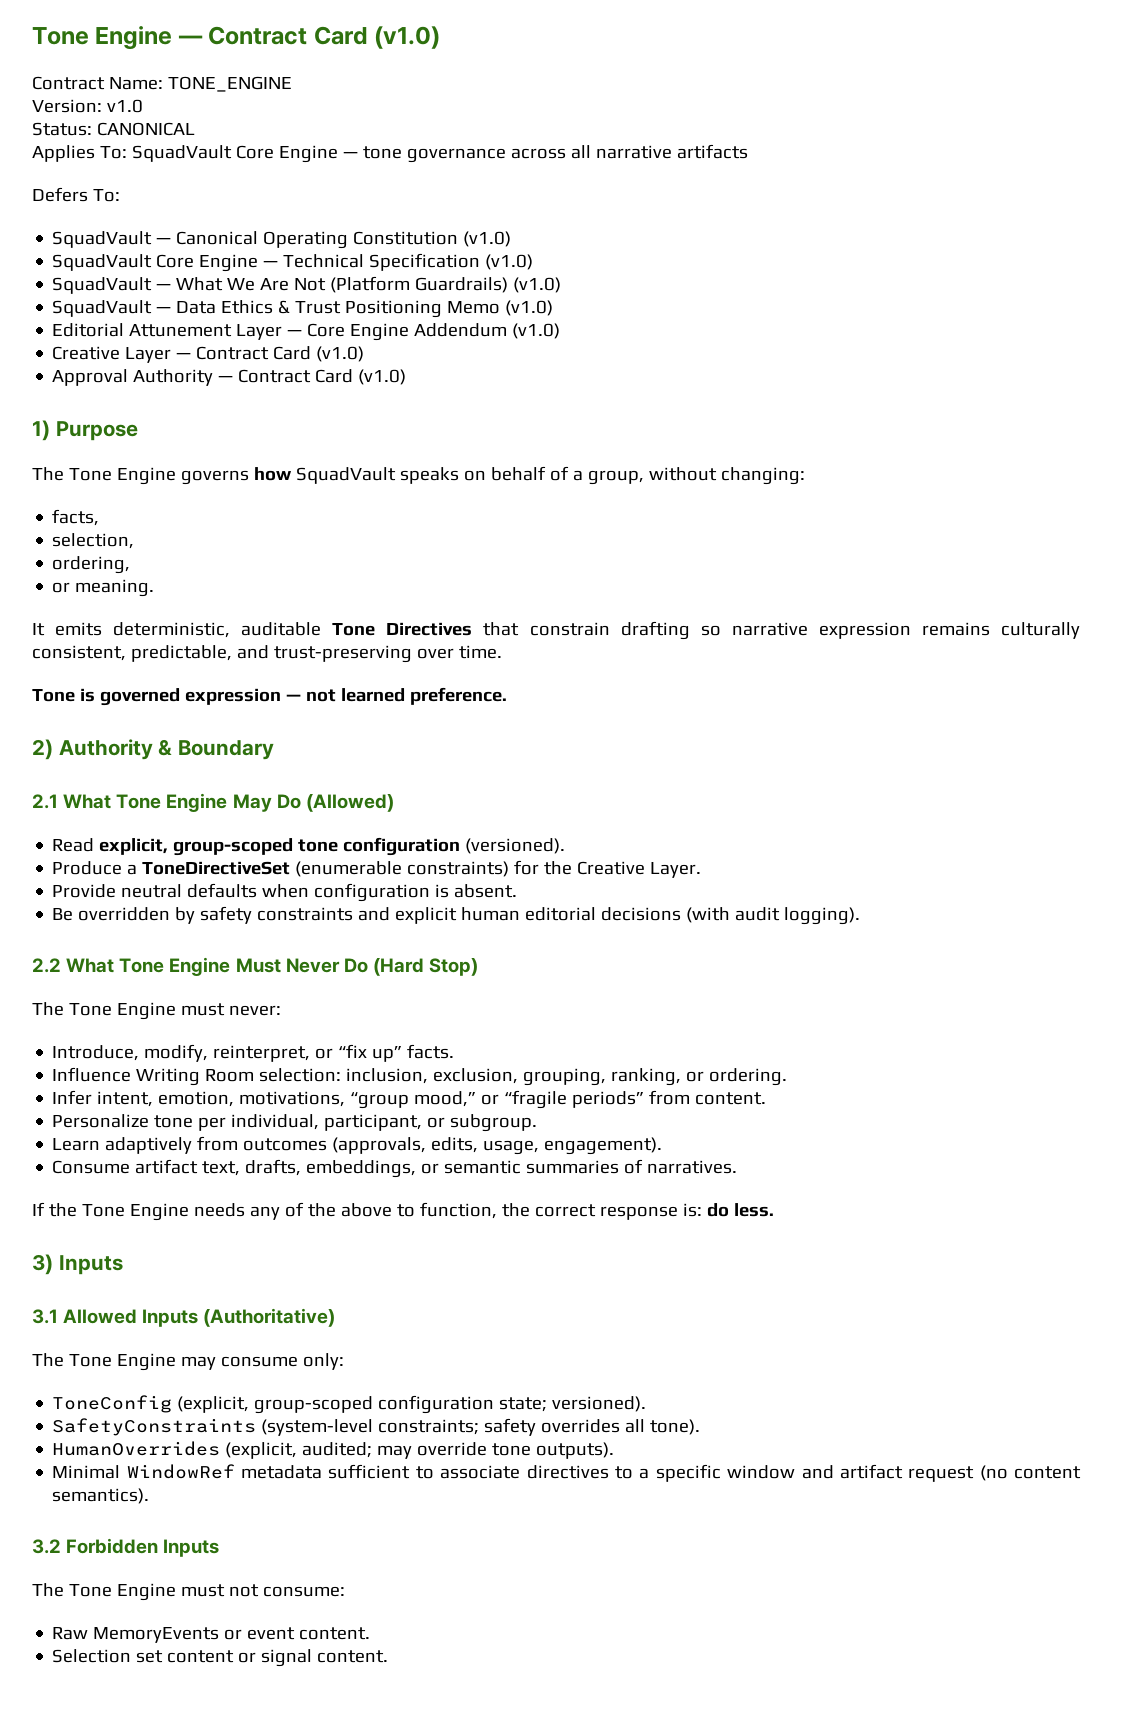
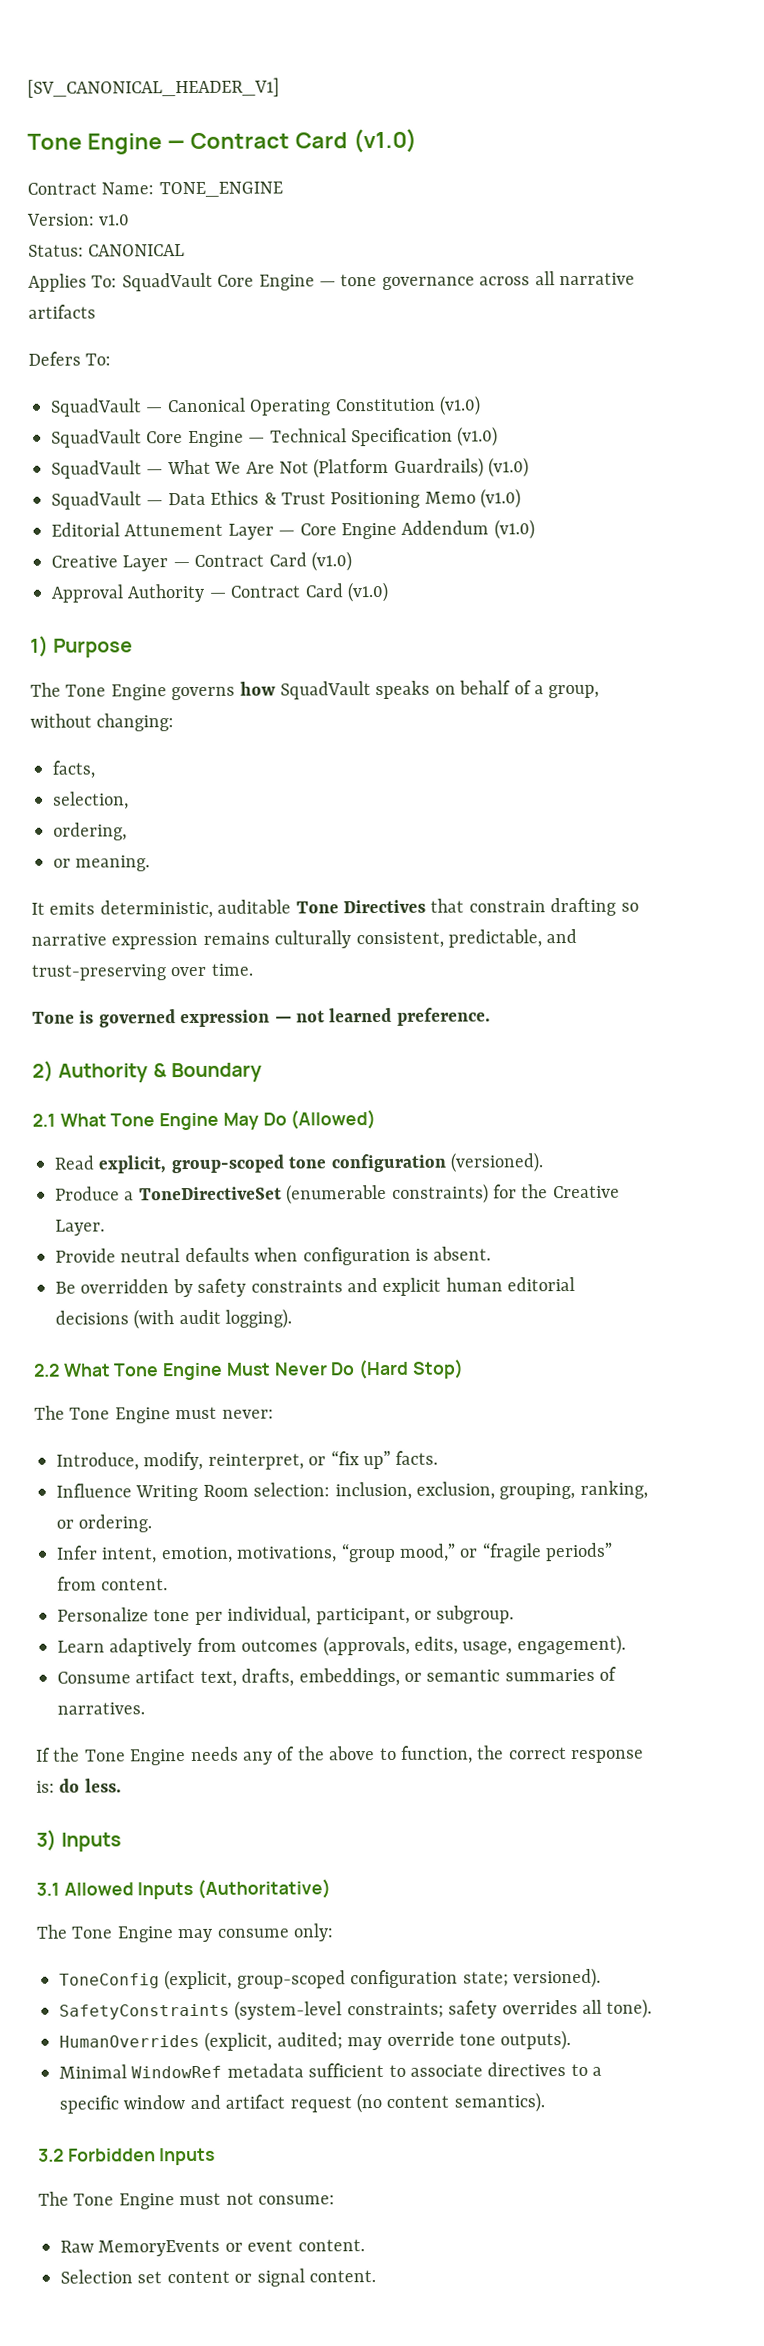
+ [SV_CANONICAL_HEADER_V1]

